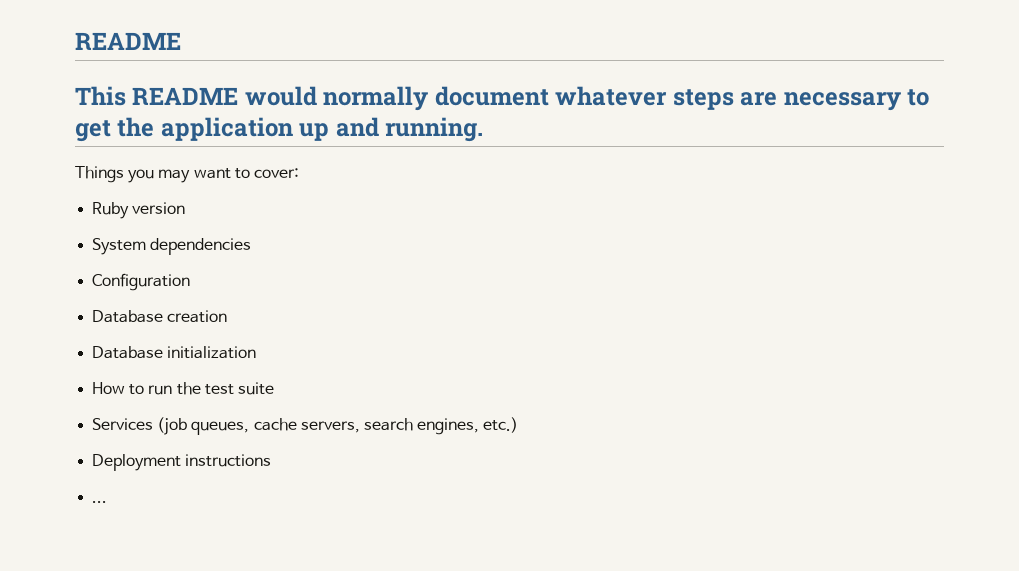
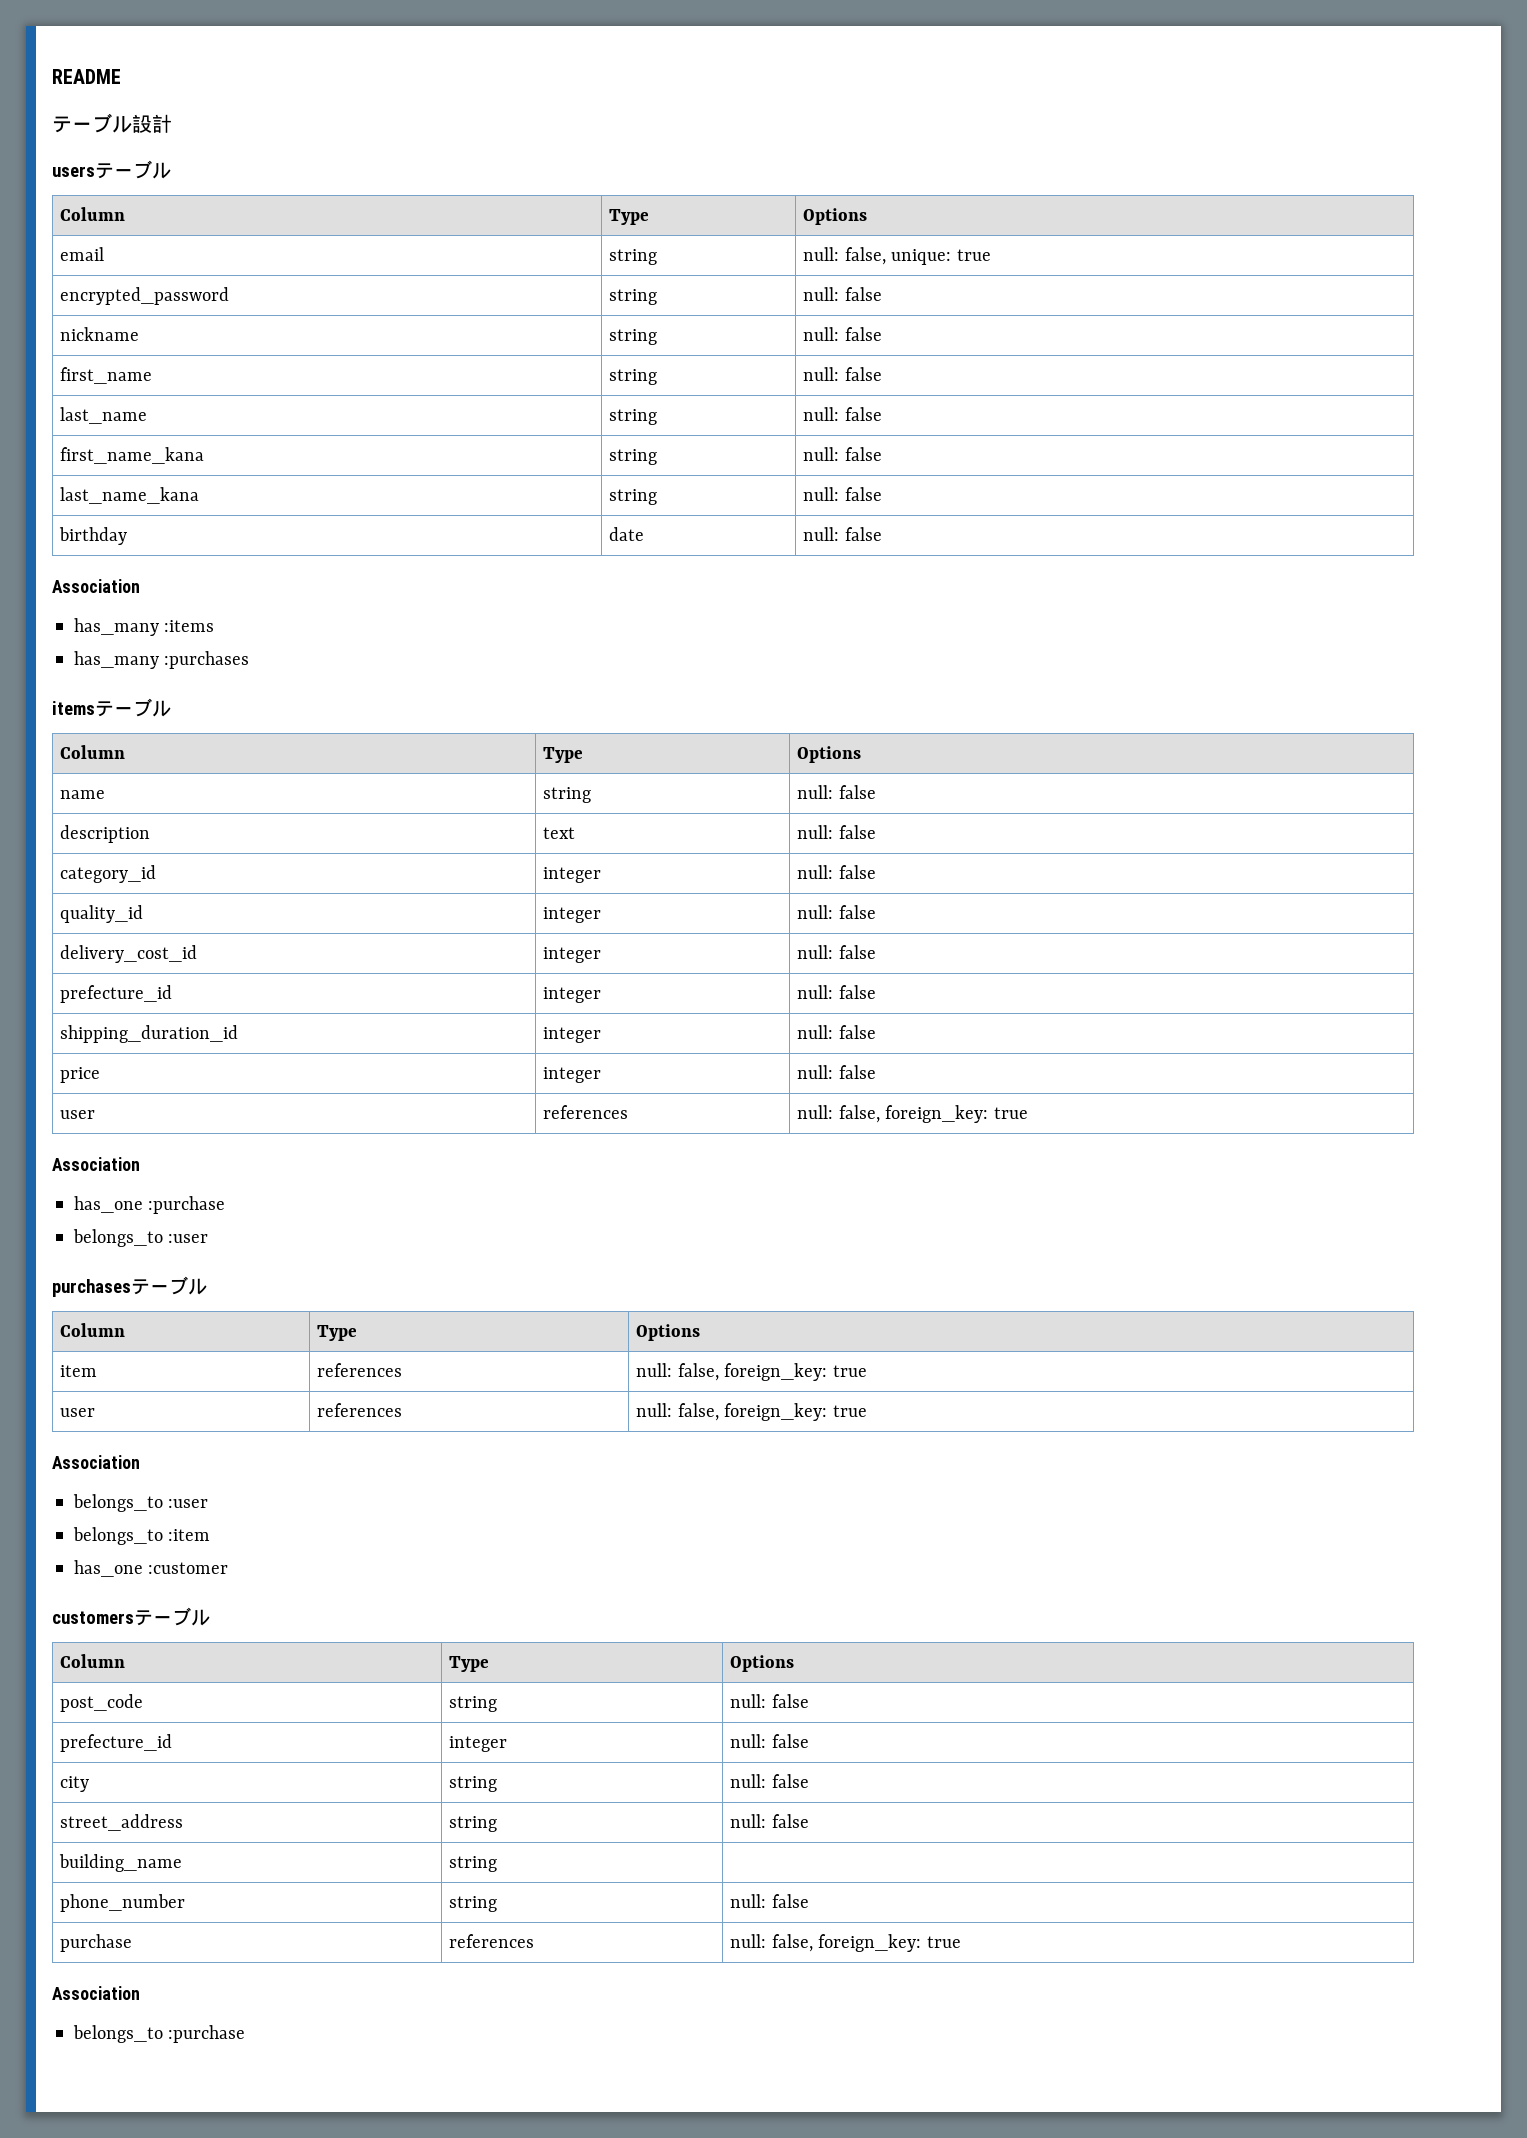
- This README would normally document whatever steps are necessary to get the application up and running.
- Things you may want to cover:
- Ruby version
- System dependencies
- Configuration
- Database creation
- Database initialization
- How to run the test suite
- Services (job queues, cache servers, search engines, etc.)
- Deployment instructions
- ...
+ テーブル設計
+ usersテーブル
+ Column | Type | Options
+ email | string | null: false, unique: true
+ encrypted_password | string | null: false
+ nickname | string | null: false
+ first_name | string | null: false
+ last_name | string | null: false
+ first_name_kana | string | null: false
+ last_name_kana | string | null: false
+ birthday | date | null: false
+ Association
+ has_many :items
+ has_many :purchases
+ itemsテーブル
+ Column | Type | Options
+ name | string | null: false
+ description | text | null: false
+ category_id | integer | null: false
+ quality_id | integer | null: false
+ delivery_cost_id | integer | null: false
+ prefecture_id | integer | null: false
+ shipping_duration_id | integer | null: false
+ price | integer | null: false
+ user | references | null: false, foreign_key: true
+ Association
+ has_one :purchase
+ belongs_to :user
+ purchasesテーブル
+ Column | Type | Options
+ item | references | null: false, foreign_key: true
+ user | references | null: false, foreign_key: true
+ Association
+ belongs_to :user
+ belongs_to :item
+ has_one :customer
+ customersテーブル
+ Column | Type | Options
+ post_code | string | null: false
+ prefecture_id | integer | null: false
+ city | string | null: false
+ street_address | string | null: false
+ building_name | string |
+ phone_number | string | null: false
+ purchase | references | null: false, foreign_key: true
+ Association
+ belongs_to :purchase

